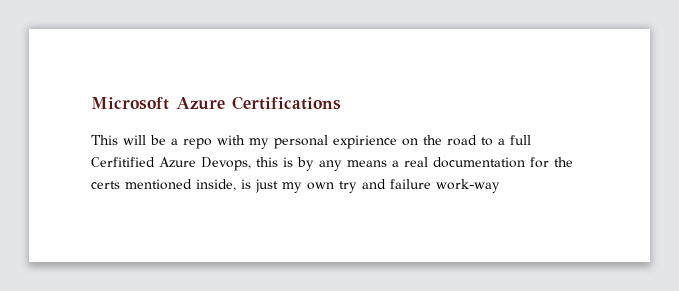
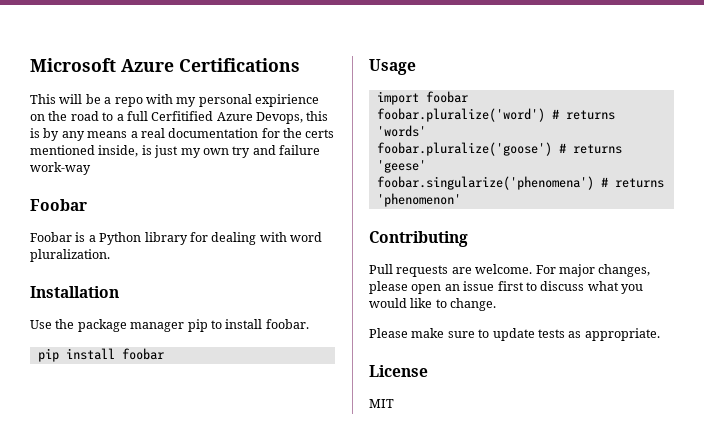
  This will be a repo with my personal expirience on the road to a full Cerfitified Azure Devops, this is by any means a real documentation for the certs mentioned inside, is just my own try and failure work-way
+ Foobar
+ Foobar is a Python library for dealing with word pluralization.
+ Installation
+ Use the package manager pip to install foobar.
+ pip install foobar
+ Usage
+ import foobar
+ foobar.pluralize('word') # returns 'words'
+ foobar.pluralize('goose') # returns 'geese'
+ foobar.singularize('phenomena') # returns 'phenomenon'
+ Contributing
+ Pull requests are welcome. For major changes, please open an issue first to discuss what you would like to change.
+ Please make sure to update tests as appropriate.
+ License
+ MIT

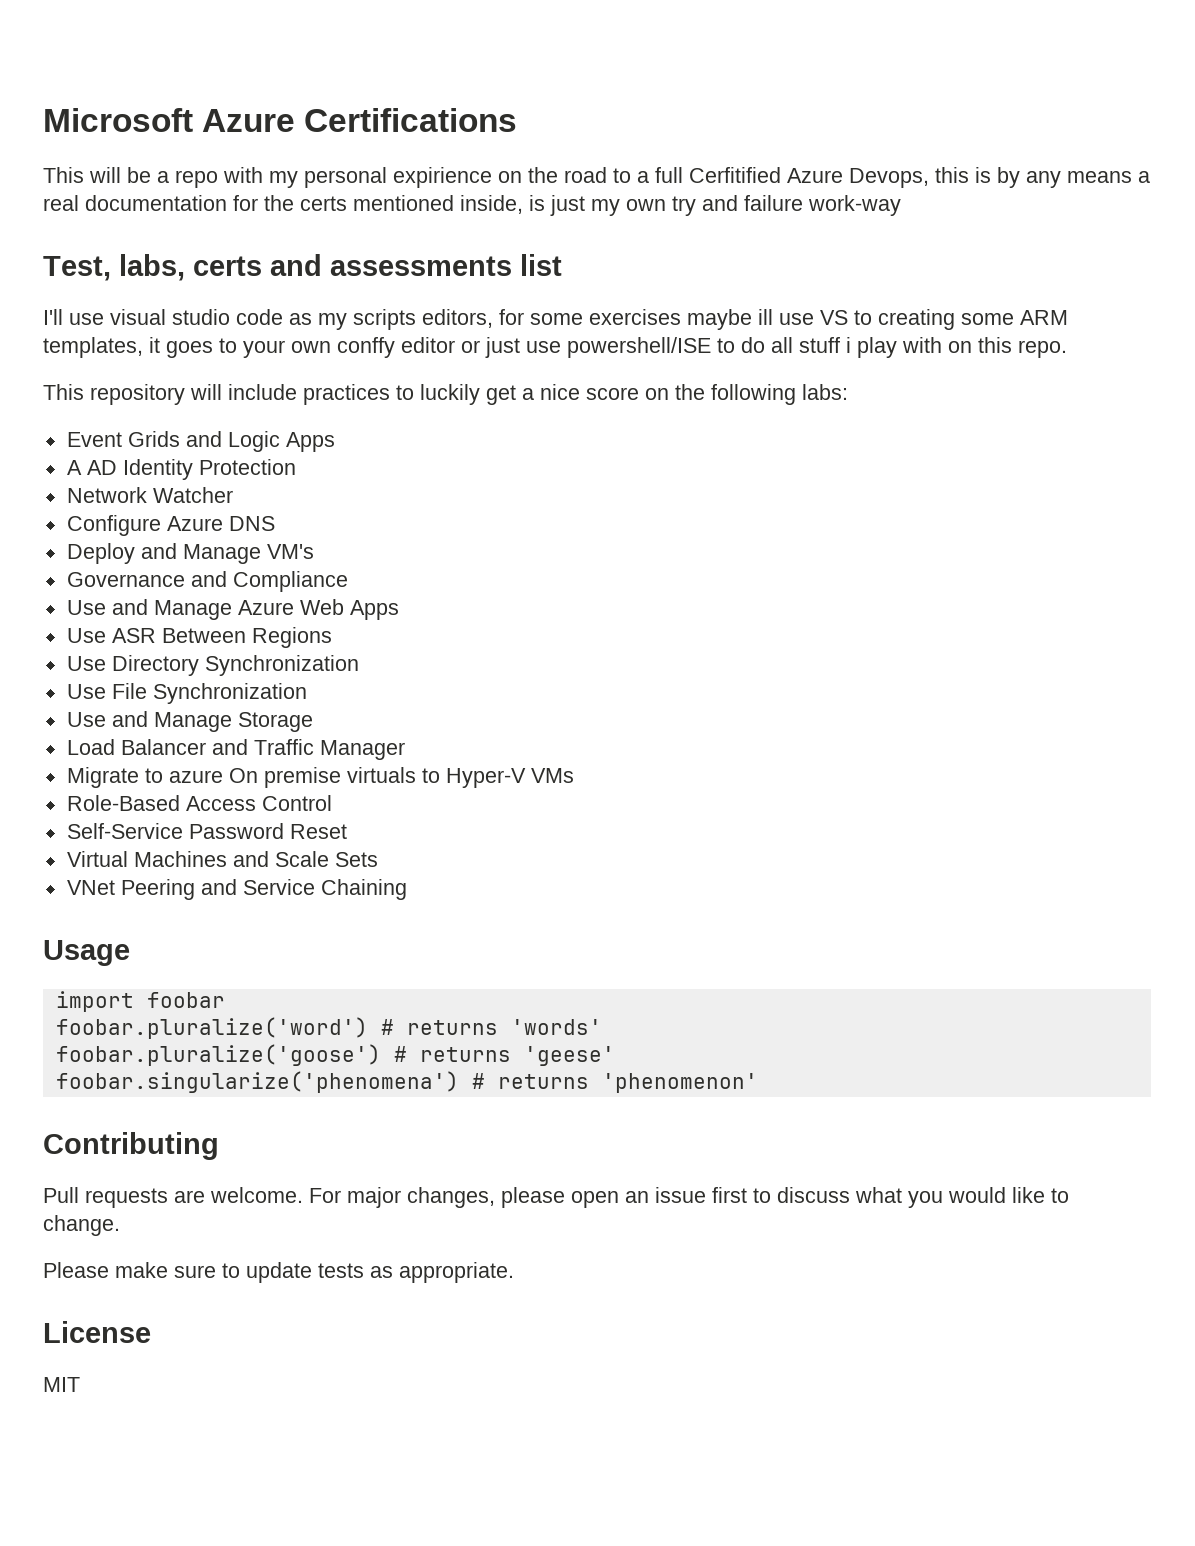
  This will be a repo with my personal expirience on the road to a full Cerfitified Azure Devops, this is by any means a real documentation for the certs mentioned inside, is just my own try and failure work-way
- Foobar
- Foobar is a Python library for dealing with word pluralization.
- Installation
- Use the package manager pip to install foobar.
- pip install foobar
+ Test, labs, certs and assessments list
+ I'll use visual studio code as my scripts editors, for some exercises maybe ill use VS to creating some ARM templates, it goes to your own conffy editor or just use powershell/ISE to do all stuff i play with on this repo.
+ This repository will include practices to luckily get a nice score on the following labs:
+ Event Grids and Logic Apps
+ A AD Identity Protection
+ Network Watcher
+ Configure Azure DNS
+ Deploy and Manage VM's
+ Governance and Compliance
+ Use and Manage Azure Web Apps
+ Use ASR Between Regions
+ Use Directory Synchronization
+ Use File Synchronization
+ Use and Manage Storage
+ Load Balancer and Traffic Manager
+ Migrate to azure On premise virtuals to Hyper-V VMs
+ Role-Based Access Control
+ Self-Service Password Reset
+ Virtual Machines and Scale Sets
+ VNet Peering and Service Chaining

